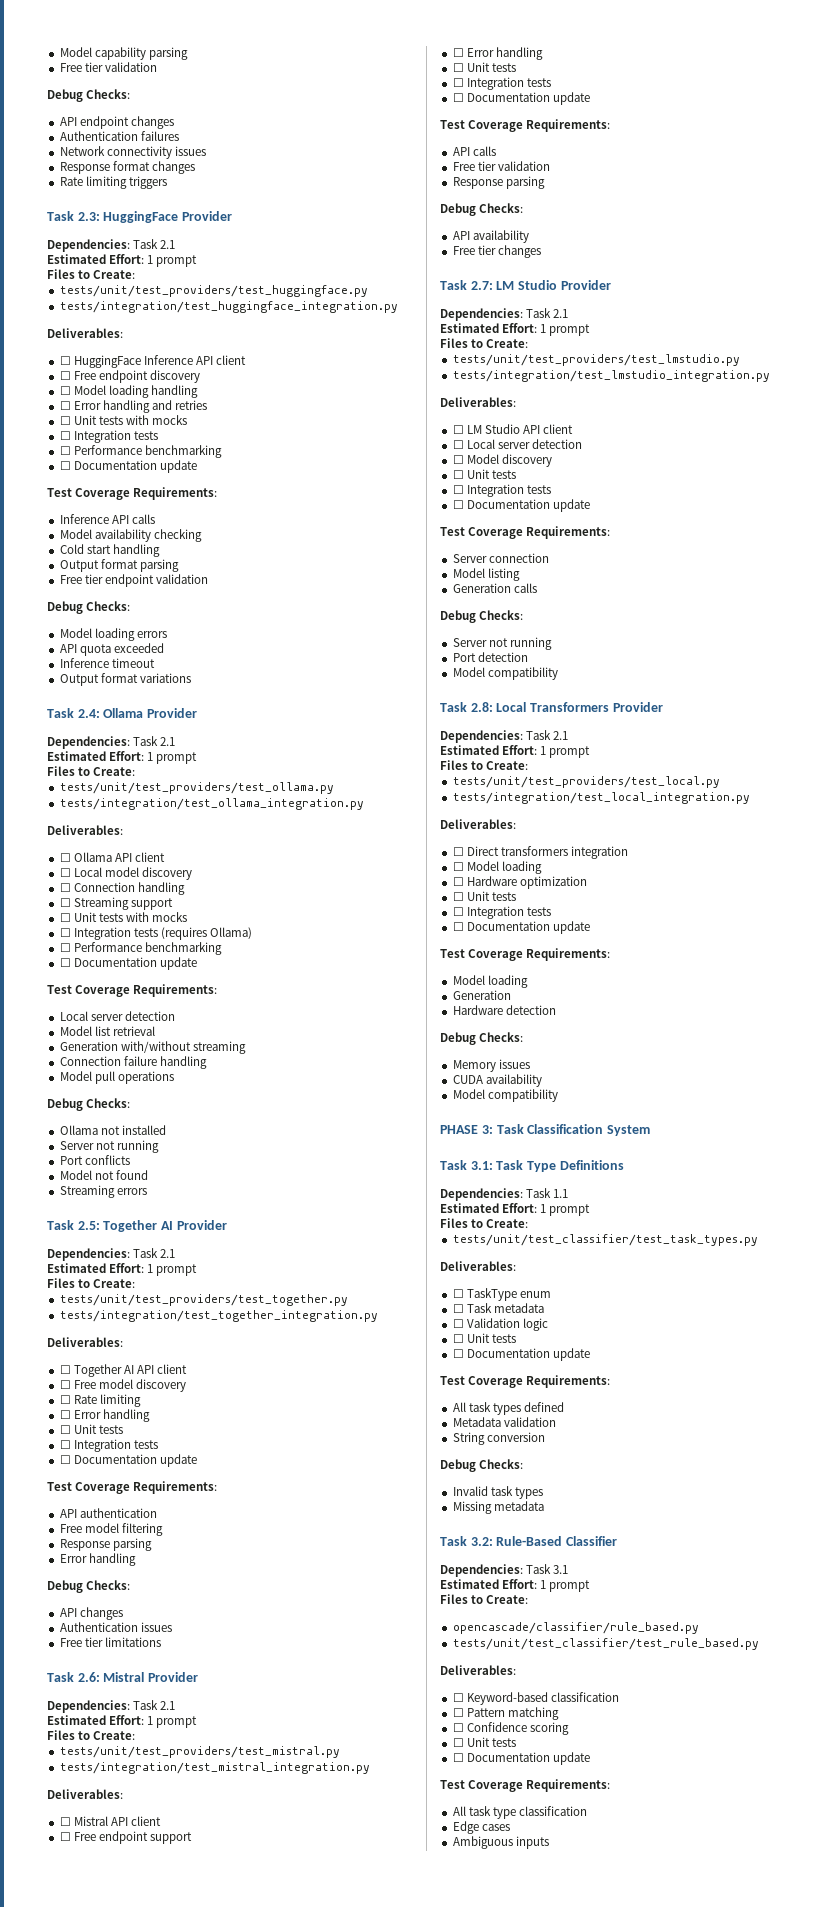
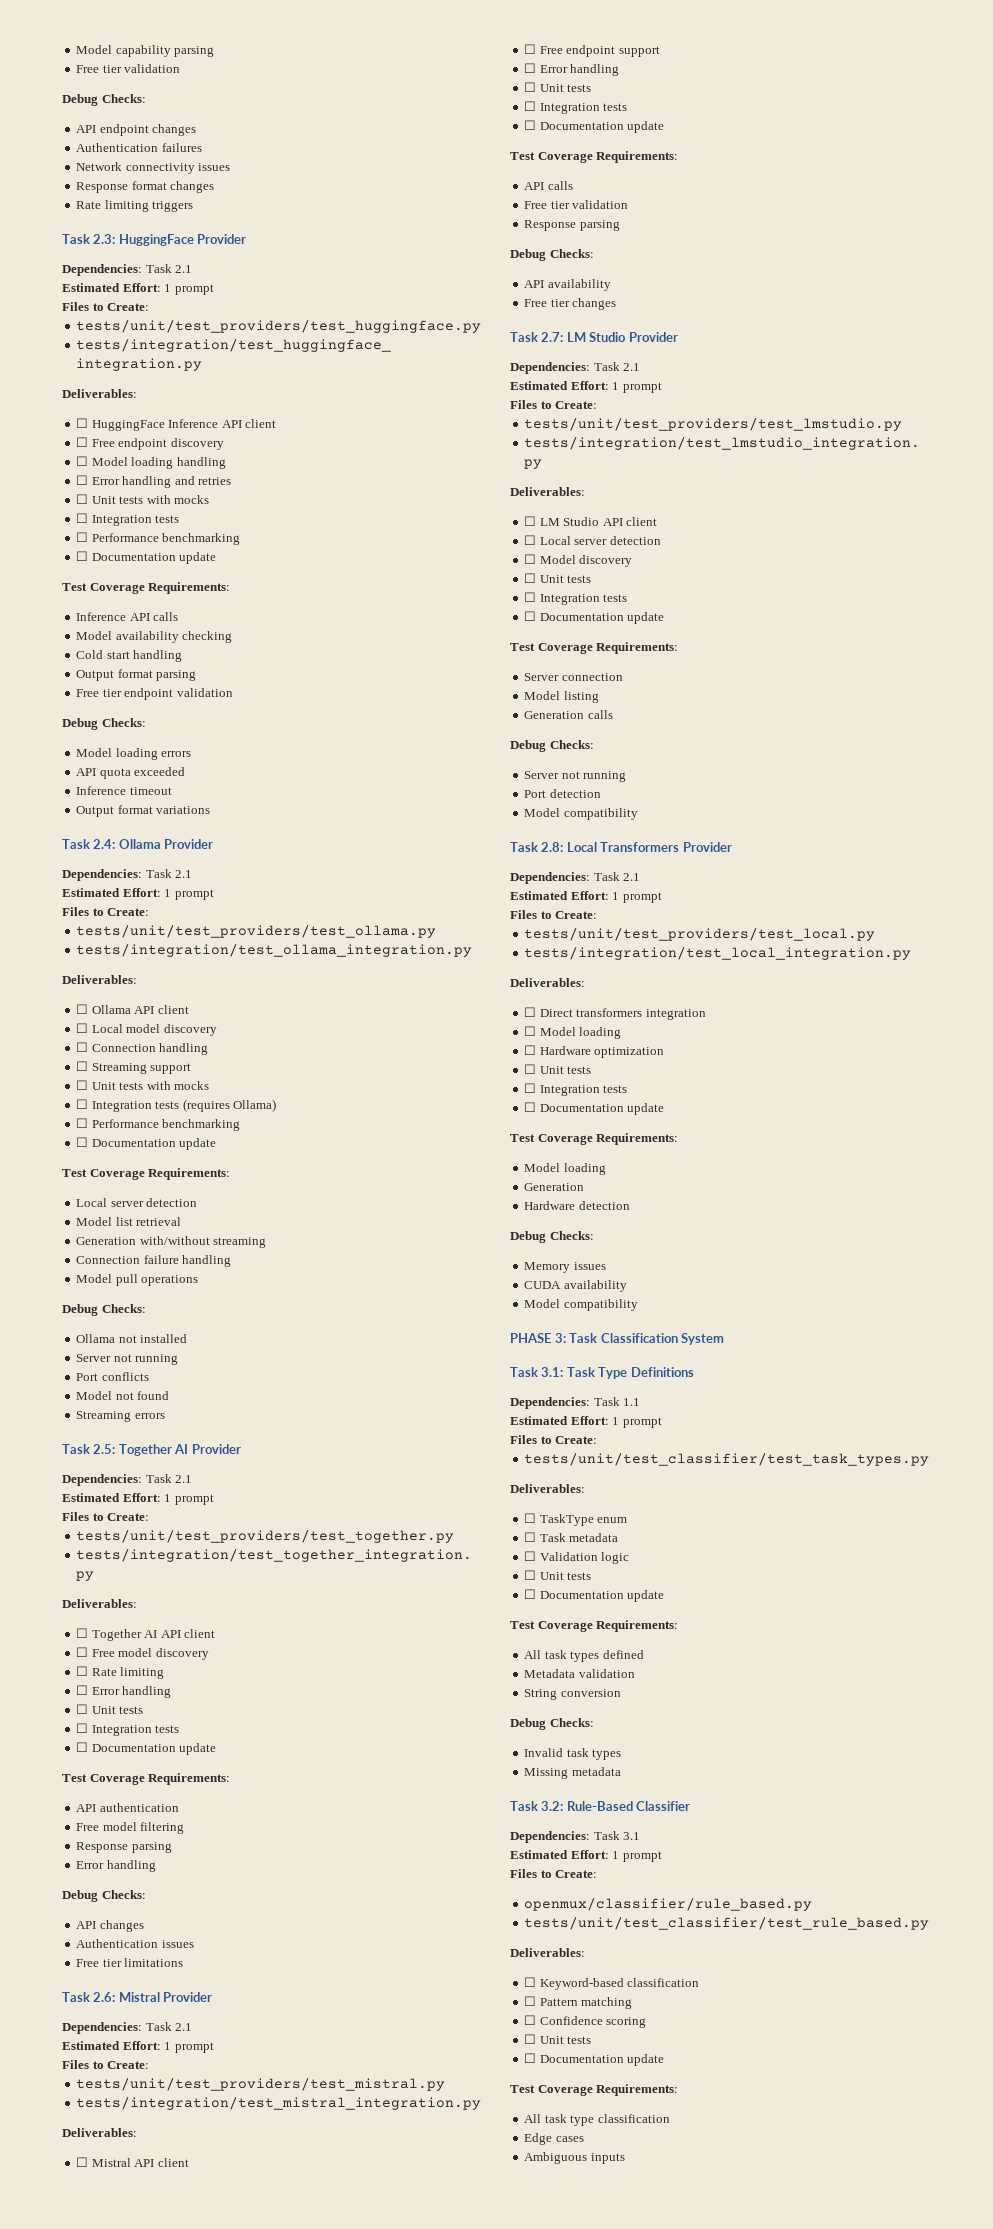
- opencascade/classifier/rule_based.py
+ openmux/classifier/rule_based.py

